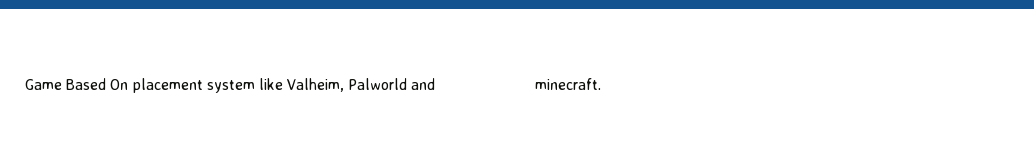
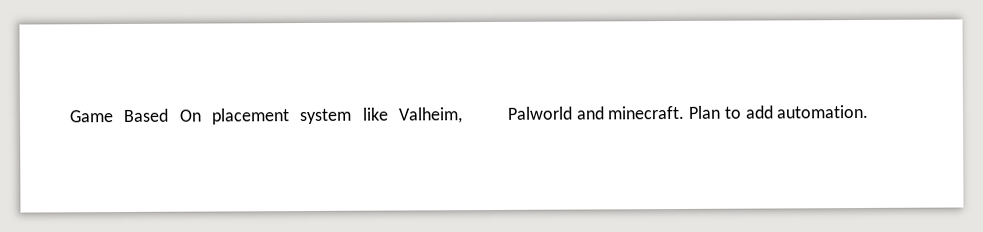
+ Plan to add automation.

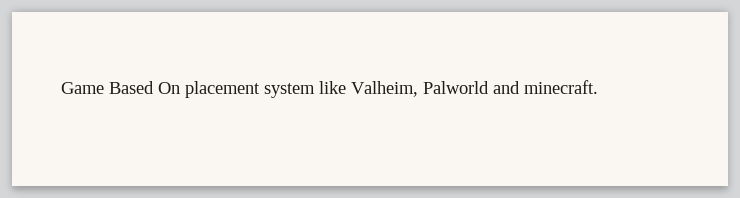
- Plan to add automation.

